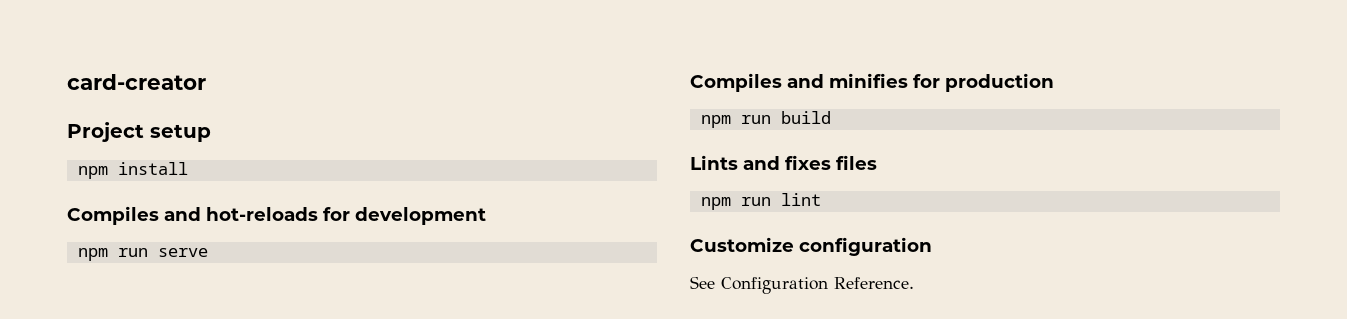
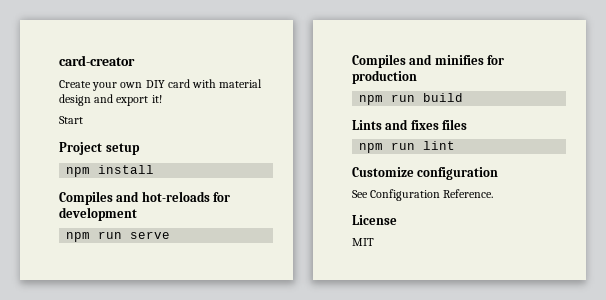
+ Create your own DIY card with material design and export it!
+ Start
+ License
+ MIT

